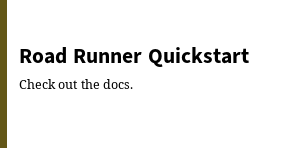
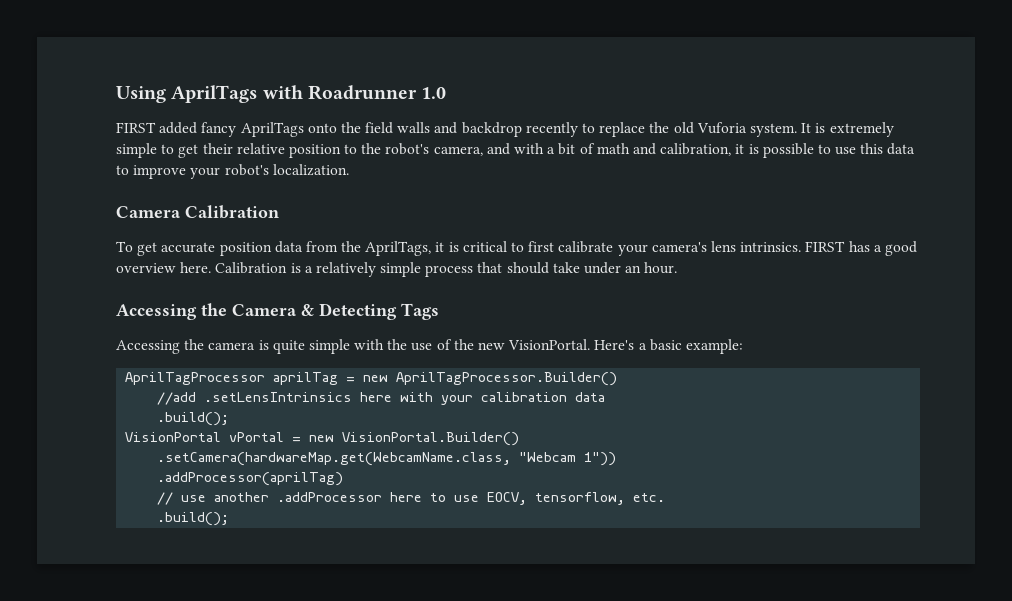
- Road Runner Quickstart
- Check out the docs.
+ Using AprilTags with Roadrunner 1.0
+ FIRST added fancy AprilTags onto the field walls and backdrop recently to replace the old Vuforia system. It is extremely simple to get their relative position to the robot's camera, and with a bit of math and calibration, it is possible to use this data to improve your robot's localization.
+ Camera Calibration
+ To get accurate position data from the AprilTags, it is critical to first calibrate your camera's lens intrinsics. FIRST has a good overview here. Calibration is a relatively simple process that should take under an hour.
+ Accessing the Camera & Detecting Tags
+ Accessing the camera is quite simple with the use of the new VisionPortal. Here's a basic example:
+ AprilTagProcessor aprilTag = new AprilTagProcessor.Builder()
+ //add .setLensIntrinsics here with your calibration data
+ .build();
+ VisionPortal vPortal = new VisionPortal.Builder()
+ .setCamera(hardwareMap.get(WebcamName.class, "Webcam 1"))
+ .addProcessor(aprilTag)
+ // use another .addProcessor here to use EOCV, tensorflow, etc.
+ .build();

